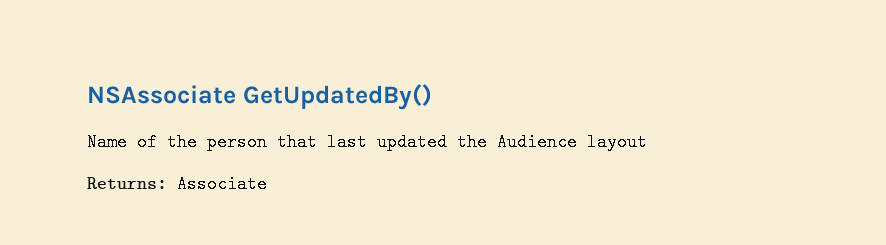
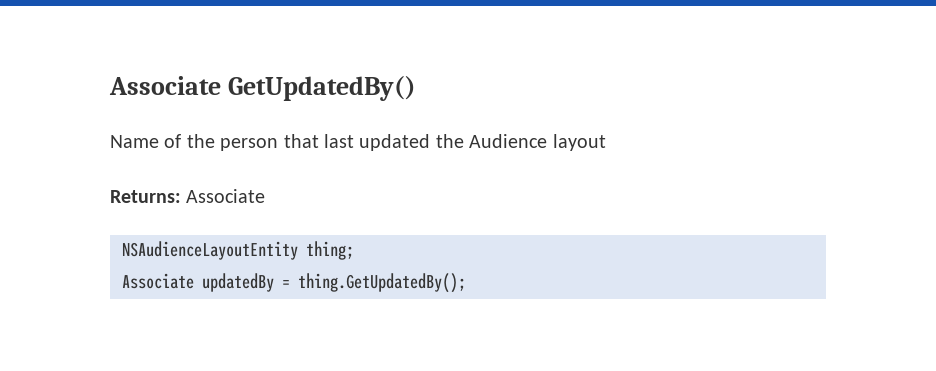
- NSAssociate GetUpdatedBy()
+ Associate GetUpdatedBy()
+ NSAudienceLayoutEntity thing;
+ Associate updatedBy = thing.GetUpdatedBy();

